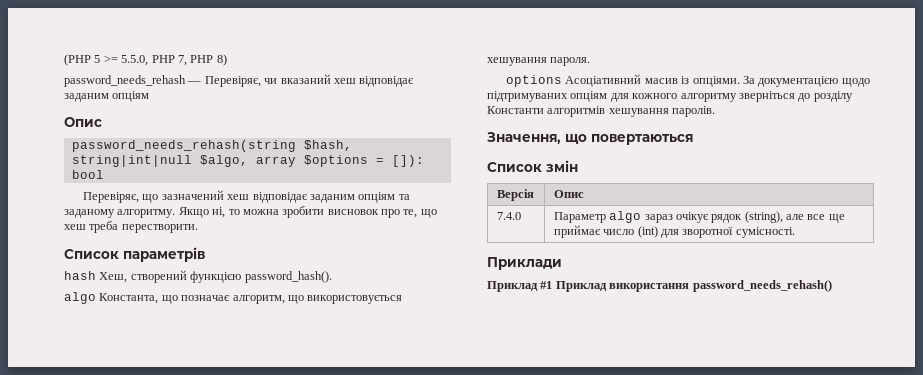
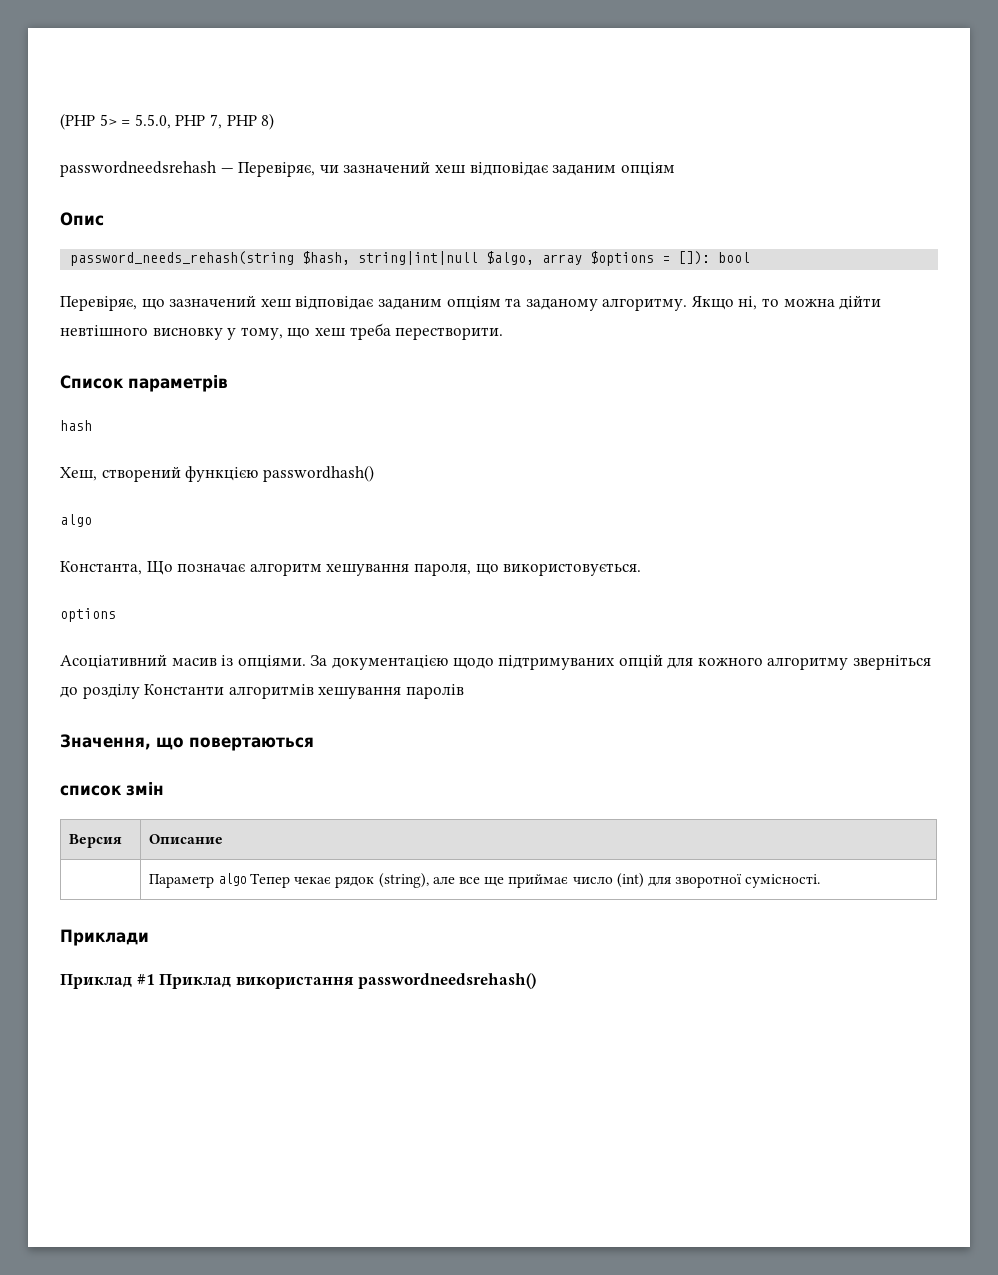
- (PHP 5 >= 5.5.0, PHP 7, PHP 8)
+ (PHP 5> = 5.5.0, PHP 7, PHP 8)
- password_needs_rehash — Перевіряє, чи вказаний хеш відповідає заданим опціям
+ passwordneedsrehash — Перевіряє, чи зазначений хеш відповідає заданим опціям
- Якщо ні, то можна зробити висновок про те, що хеш треба перестворити.
+ Якщо ні, то можна дійти невтішного висновку у тому, що хеш треба перестворити.
- hash Хеш, створений функцією password_hash().
- algo Константа, що позначає алгоритм, що використовується хешування пароля.
+ hash
+ Хеш, створений функцією passwordhash()
+ algo
+ Константа, Що позначає алгоритм хешування пароля, що використовується.
- options Асоціативний масив із опціями.
+ options
+ Асоціативний масив із опціями.
- За документацією щодо підтримуваних опціям для кожного алгоритму зверніться до розділу Константи алгоритмів хешування паролів.
+ За документацією щодо підтримуваних опцій для кожного алгоритму зверніться до розділу Константи алгоритмів хешування паролів
- Список змін
+ список змін
- Версія | Опис
- 7.4.0 | Параметр algo зараз очікує рядок (string), але все ще приймає число (int) для зворотної сумісності.
+ Версия | Описание
+ | Параметр algo Тепер чекає рядок (string), але все ще приймає число (int) для зворотної сумісності.
- Приклад #1 Приклад використання password_needs_rehash()
+ Приклад #1 Приклад використання passwordneedsrehash()

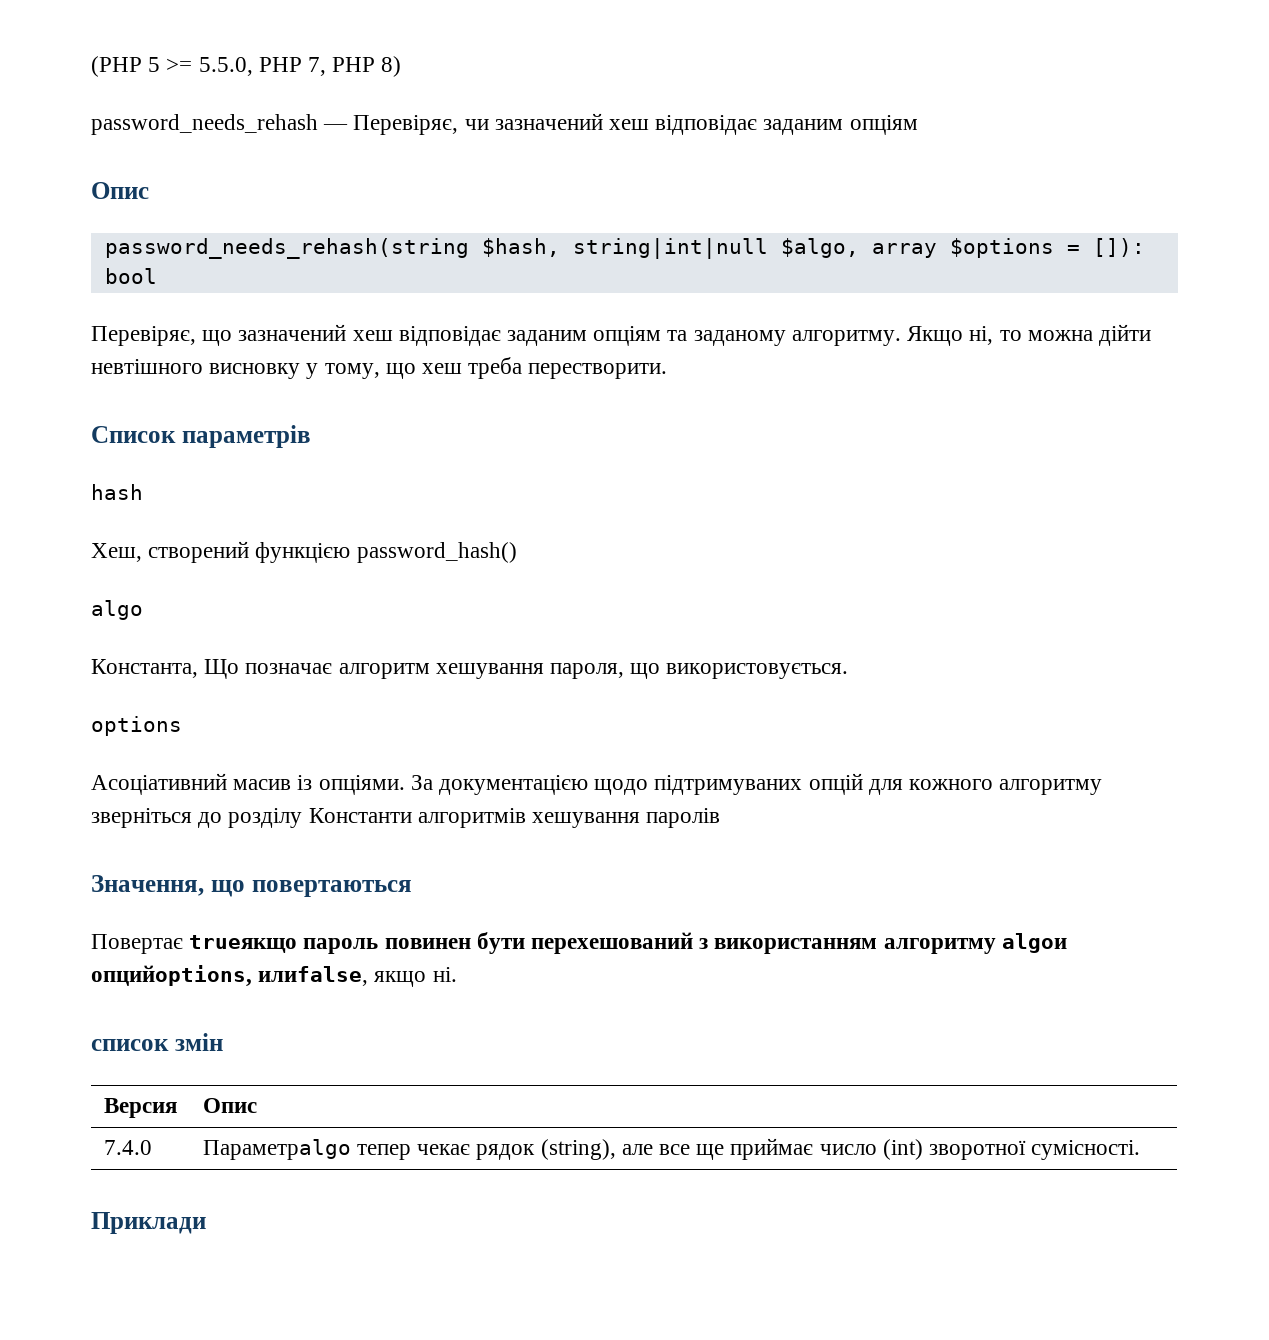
- (PHP 5> = 5.5.0, PHP 7, PHP 8)
+ (PHP 5 >= 5.5.0, PHP 7, PHP 8)
- passwordneedsrehash — Перевіряє, чи зазначений хеш відповідає заданим опціям
+ password_needs_rehash — Перевіряє, чи зазначений хеш відповідає заданим опціям
- Хеш, створений функцією passwordhash()
+ Хеш, створений функцією password_hash()
+ Повертає trueякщо пароль повинен бути перехешований з використанням алгоритму algoи опцийoptions, илиfalse, якщо ні.
- Версия | Описание
- | Параметр algo Тепер чекає рядок (string), але все ще приймає число (int) для зворотної сумісності.
+ Версия | Опис
+ 7.4.0 | Параметрalgo тепер чекає рядок (string), але все ще приймає число (int) зворотної сумісності.
- Приклад #1 Приклад використання passwordneedsrehash()

